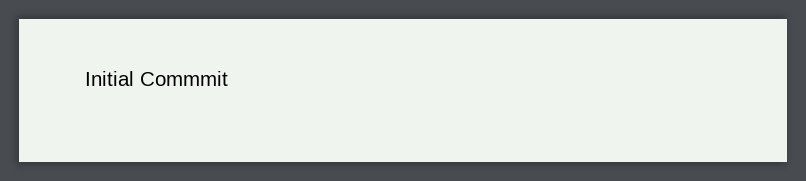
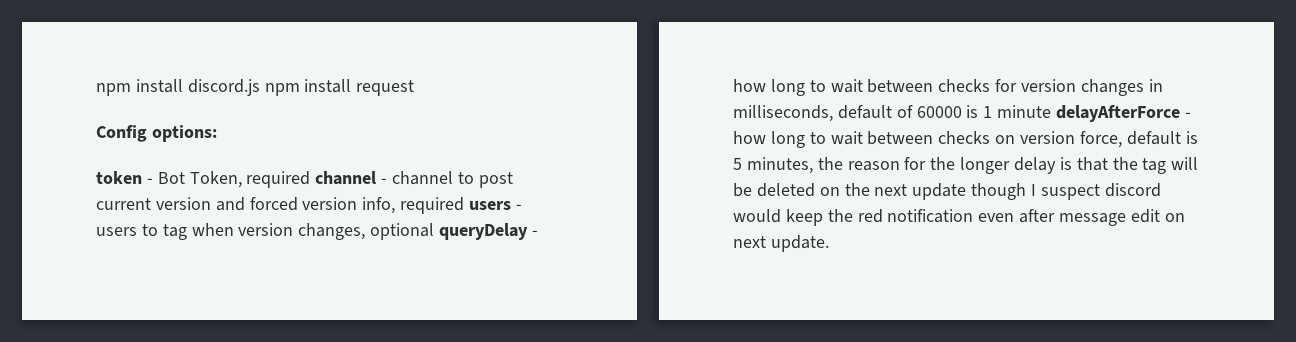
- Initial Commmit
+ npm install discord.js npm install request
+ Config options:
+ token - Bot Token, required channel - channel to post current version and forced version info, required users - users to tag when version changes, optional queryDelay - how long to wait between checks for version changes in milliseconds, default of 60000 is 1 minute delayAfterForce - how long to wait between checks on version force, default is 5 minutes, the reason for the longer delay is that the tag will be deleted on the next update though I suspect discord would keep the red notification even after message edit on next update.

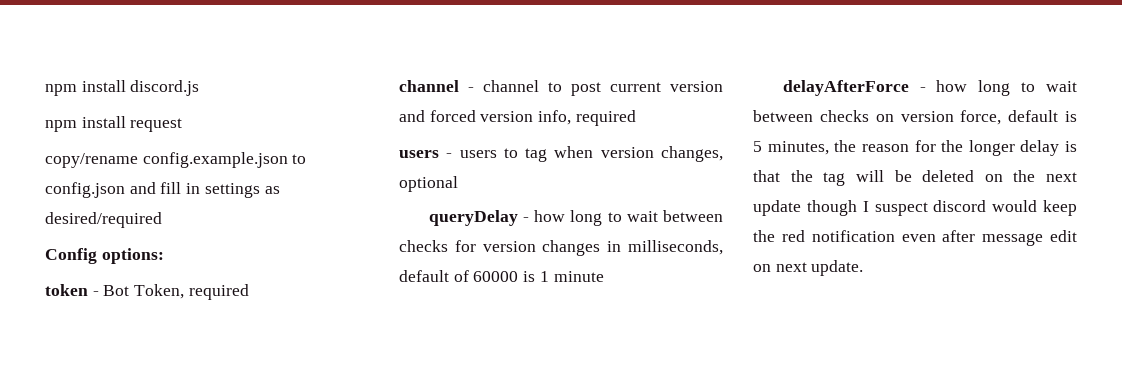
- npm install discord.js npm install request
+ npm install discord.js
+ npm install request
+ copy/rename config.example.json to config.json and fill in settings as desired/required
- token - Bot Token, required channel - channel to post current version and forced version info, required users - users to tag when version changes, optional queryDelay - how long to wait between checks for version changes in milliseconds, default of 60000 is 1 minute delayAfterForce - how long to wait between checks on version force, default is 5 minutes, the reason for the longer delay is that the tag will be deleted on the next update though I suspect discord would keep the red notification even after message edit on next update.
+ token - Bot Token, required
+ channel - channel to post current version and forced version info, required
+ users - users to tag when version changes, optional
+ queryDelay - how long to wait between checks for version changes in milliseconds, default of 60000 is 1 minute
+ delayAfterForce - how long to wait between checks on version force, default is 5 minutes, the reason for the longer delay is that the tag will be deleted on the next update though I suspect discord would keep the red notification even after message edit on next update.

